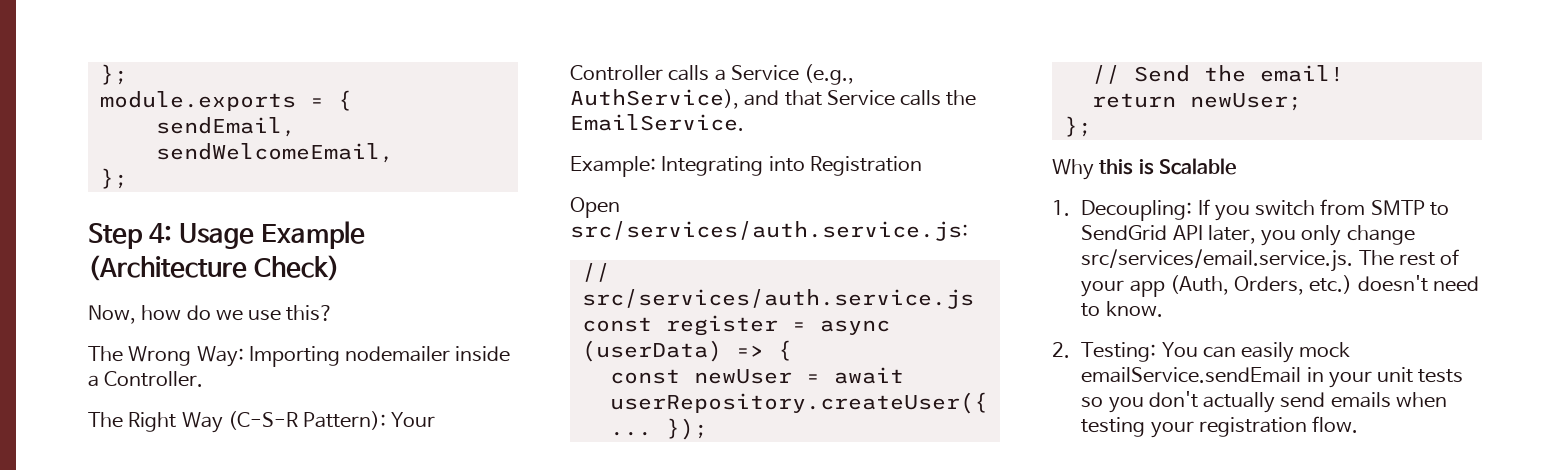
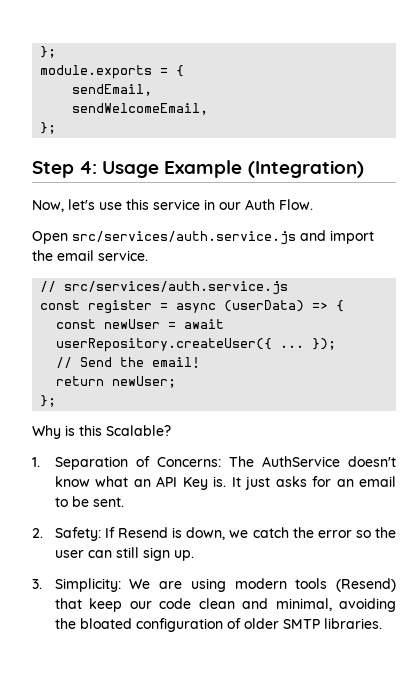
- Step 4: Usage Example (Architecture Check)
+ Step 4: Usage Example (Integration)
- Now, how do we use this?
- The Wrong Way: Importing nodemailer inside a Controller.
- The Right Way (C-S-R Pattern): Your Controller calls a Service (e.g., AuthService), and that Service calls the EmailService.
- Example: Integrating into Registration
- Open src/services/auth.service.js:
+ Now, let's use this service in our Auth Flow.
+ Open src/services/auth.service.js and import the email service.
- Why this is Scalable
- 1. Decoupling: If you switch from SMTP to SendGrid API later, you only change src/services/email.service.js. The rest of your app (Auth, Orders, etc.) doesn't need to know.
- 2. Testing: You can easily mock emailService.sendEmail in your unit tests so you don't actually send emails when testing your registration flow.
+ Why is this Scalable?
+ 1. Separation of Concerns: The AuthService doesn't know what an API Key is. It just asks for an email to be sent.
+ 2. Safety: If Resend is down, we catch the error so the user can still sign up.
+ 3. Simplicity: We are using modern tools (Resend) that keep our code clean and minimal, avoiding the bloated configuration of older SMTP libraries.

